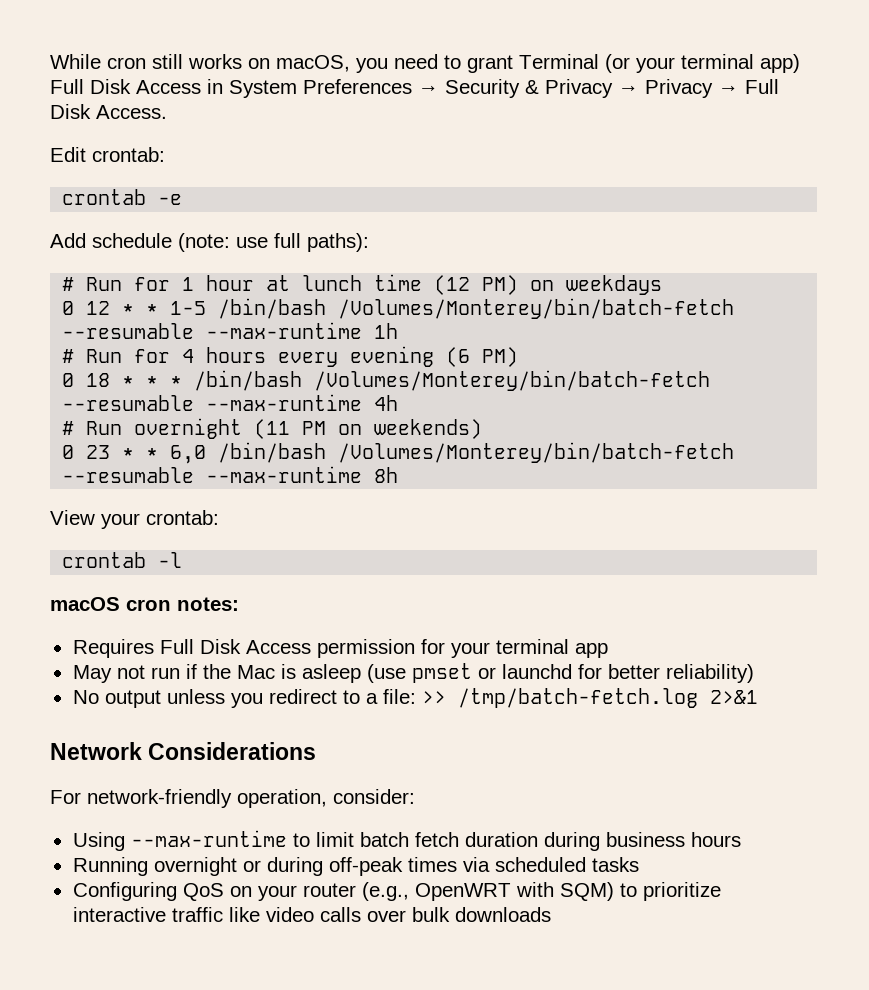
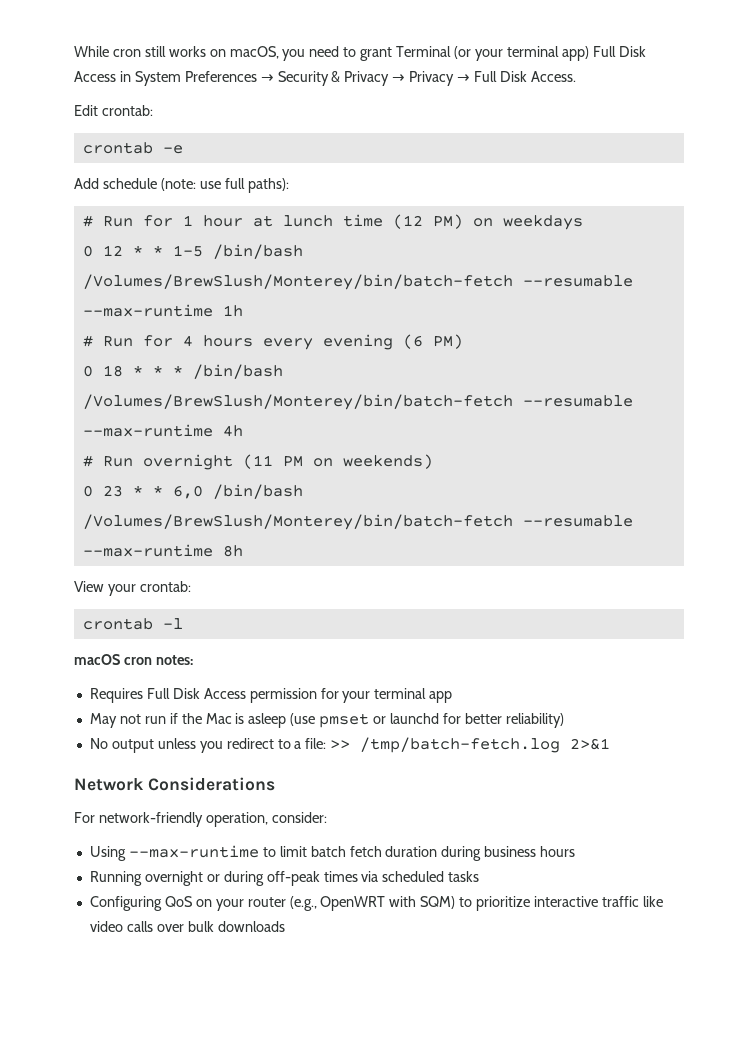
- 0 12 * * 1-5 /bin/bash /Volumes/Monterey/bin/batch-fetch --resumable --max-runtime 1h
+ 0 12 * * 1-5 /bin/bash /Volumes/BrewSlush/Monterey/bin/batch-fetch --resumable --max-runtime 1h
- 0 18 * * * /bin/bash /Volumes/Monterey/bin/batch-fetch --resumable --max-runtime 4h
+ 0 18 * * * /bin/bash /Volumes/BrewSlush/Monterey/bin/batch-fetch --resumable --max-runtime 4h
- 0 23 * * 6,0 /bin/bash /Volumes/Monterey/bin/batch-fetch --resumable --max-runtime 8h
+ 0 23 * * 6,0 /bin/bash /Volumes/BrewSlush/Monterey/bin/batch-fetch --resumable --max-runtime 8h

